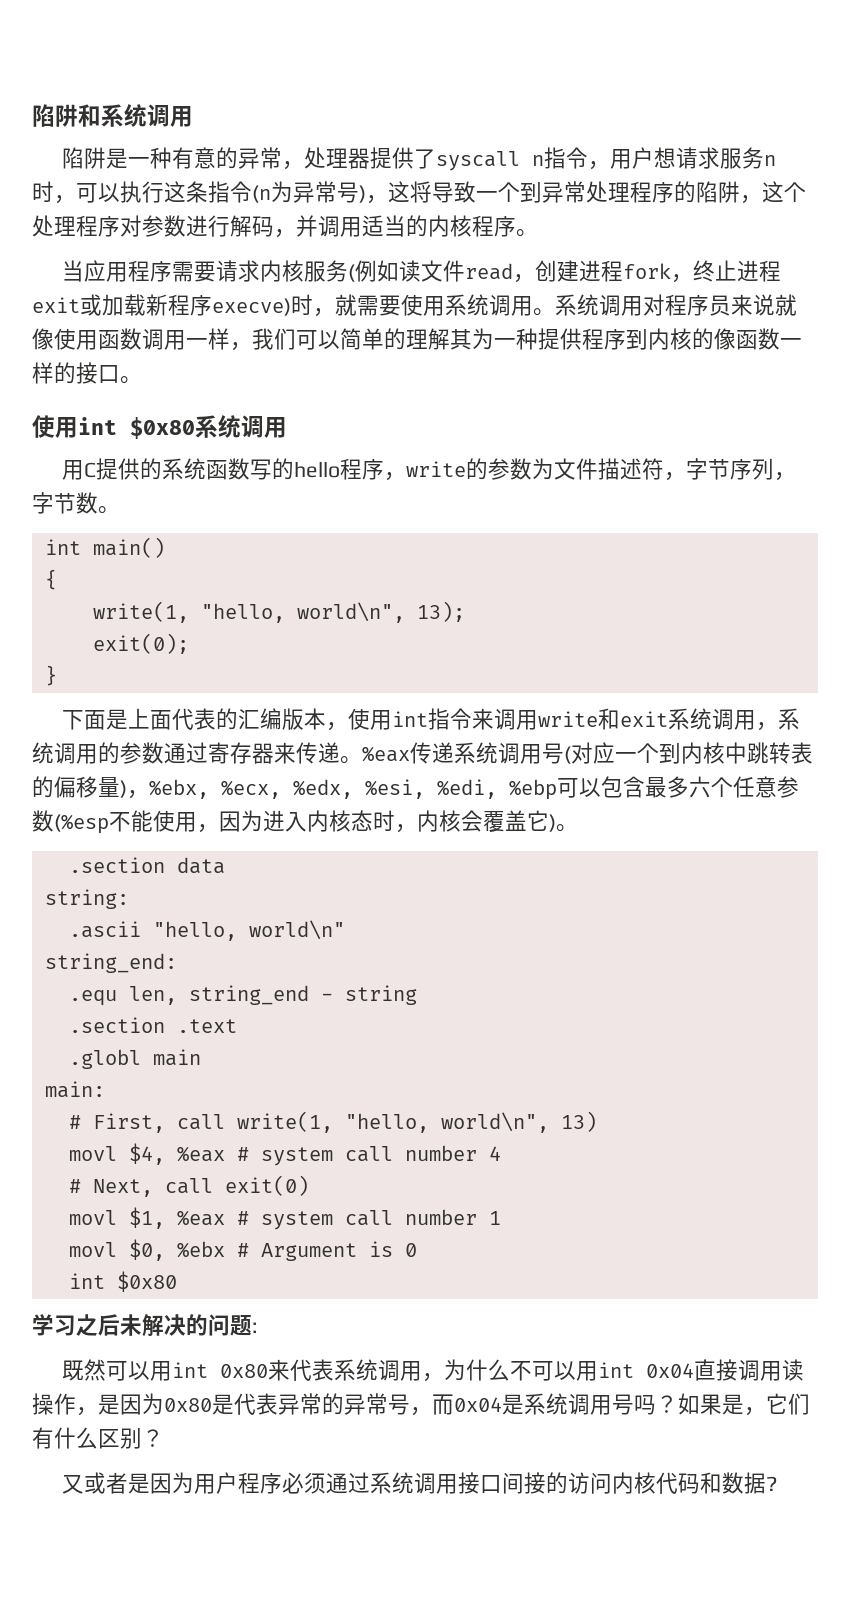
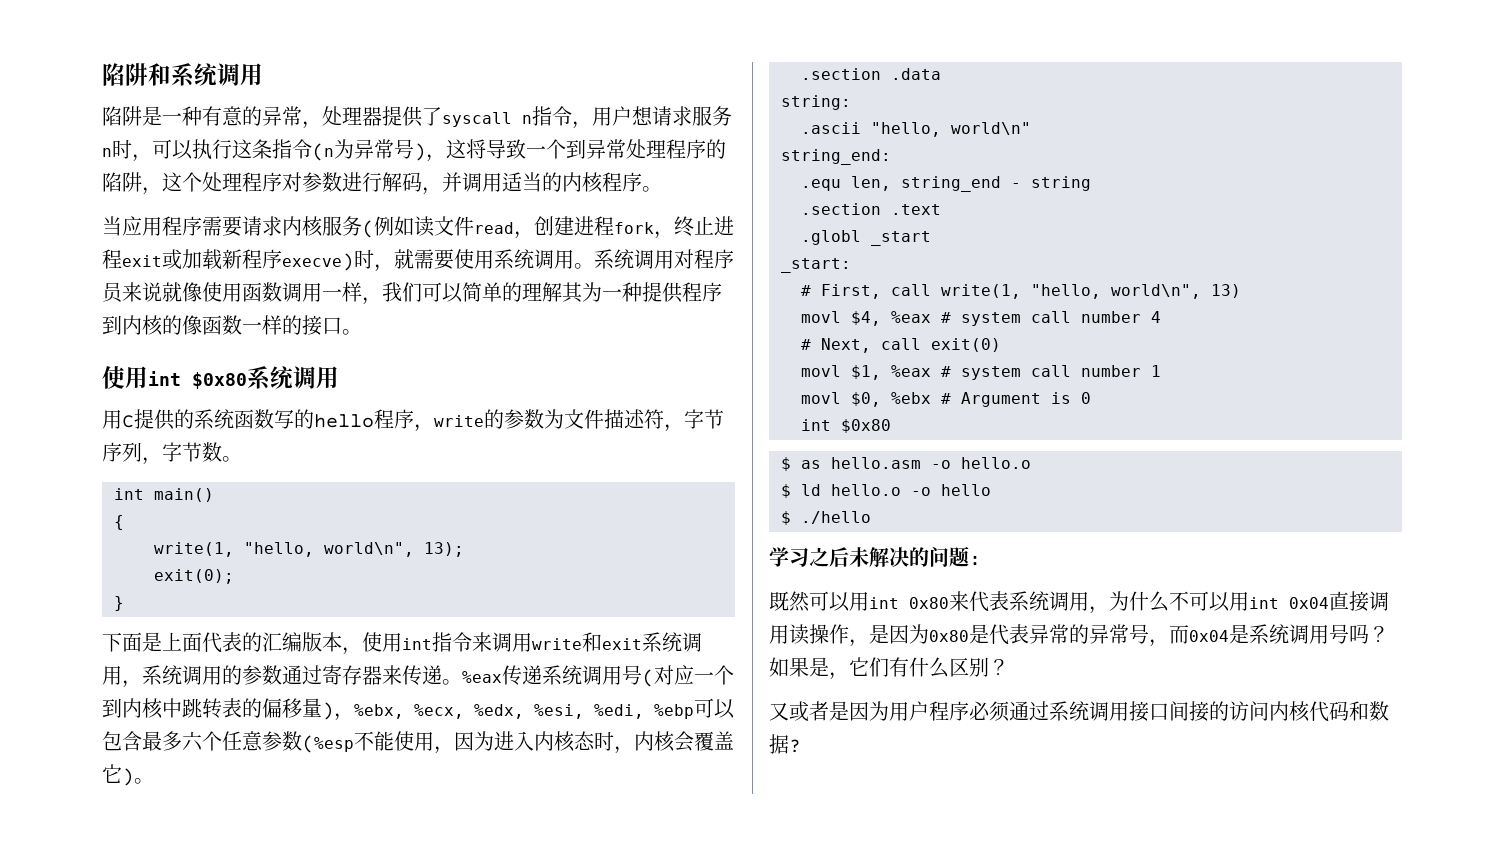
- .section data
+ .section .data
- .globl main
- main:
+ .globl _start
+ _start:
+ $ as hello.asm -o hello.o
+ $ ld hello.o -o hello
+ $ ./hello

